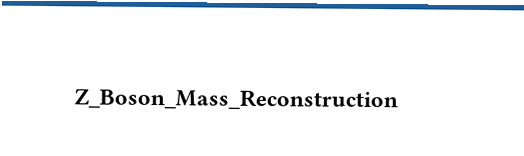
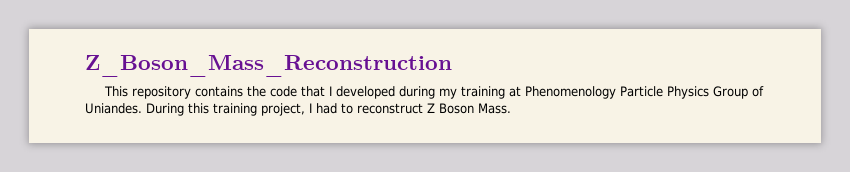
+ This repository contains the code that I developed during my training at Phenomenology Particle Physics Group of Uniandes. During this training project, I had to reconstruct Z Boson Mass.

